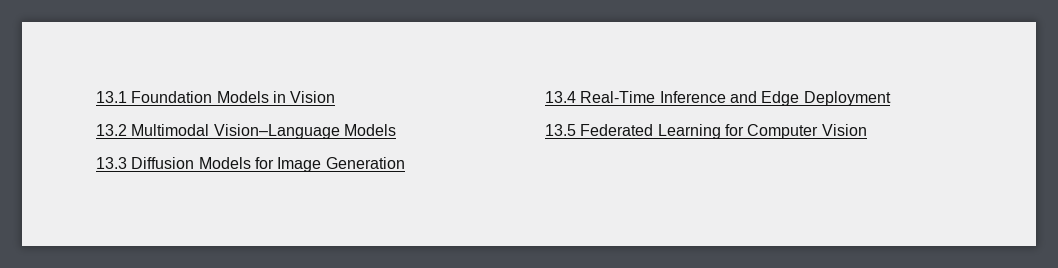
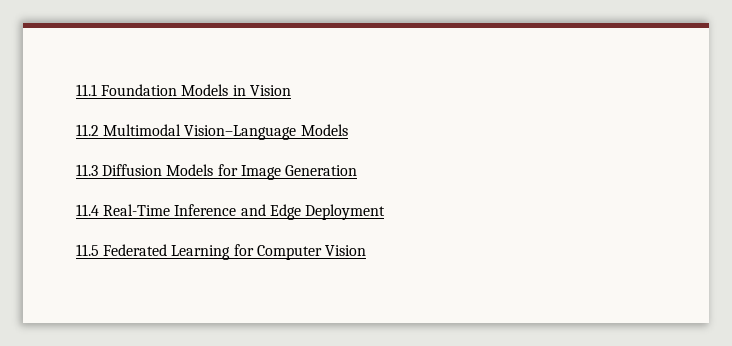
- 13.1 Foundation Models in Vision
+ 11.1 Foundation Models in Vision
- 13.2 Multimodal Vision–Language Models
+ 11.2 Multimodal Vision–Language Models
- 13.3 Diffusion Models for Image Generation
+ 11.3 Diffusion Models for Image Generation
- 13.4 Real-Time Inference and Edge Deployment
+ 11.4 Real-Time Inference and Edge Deployment
- 13.5 Federated Learning for Computer Vision
+ 11.5 Federated Learning for Computer Vision

